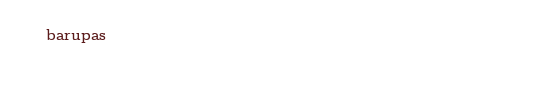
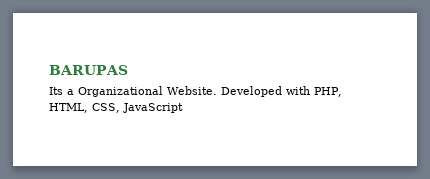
- barupas
+ BARUPAS
+ Its a Organizational Website. Developed with PHP, HTML, CSS, JavaScript

